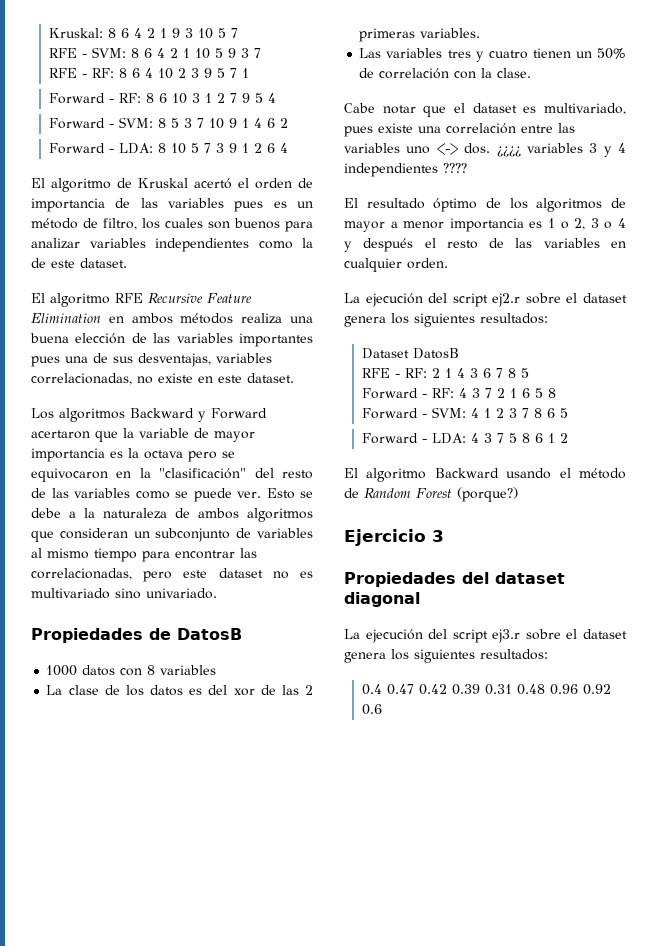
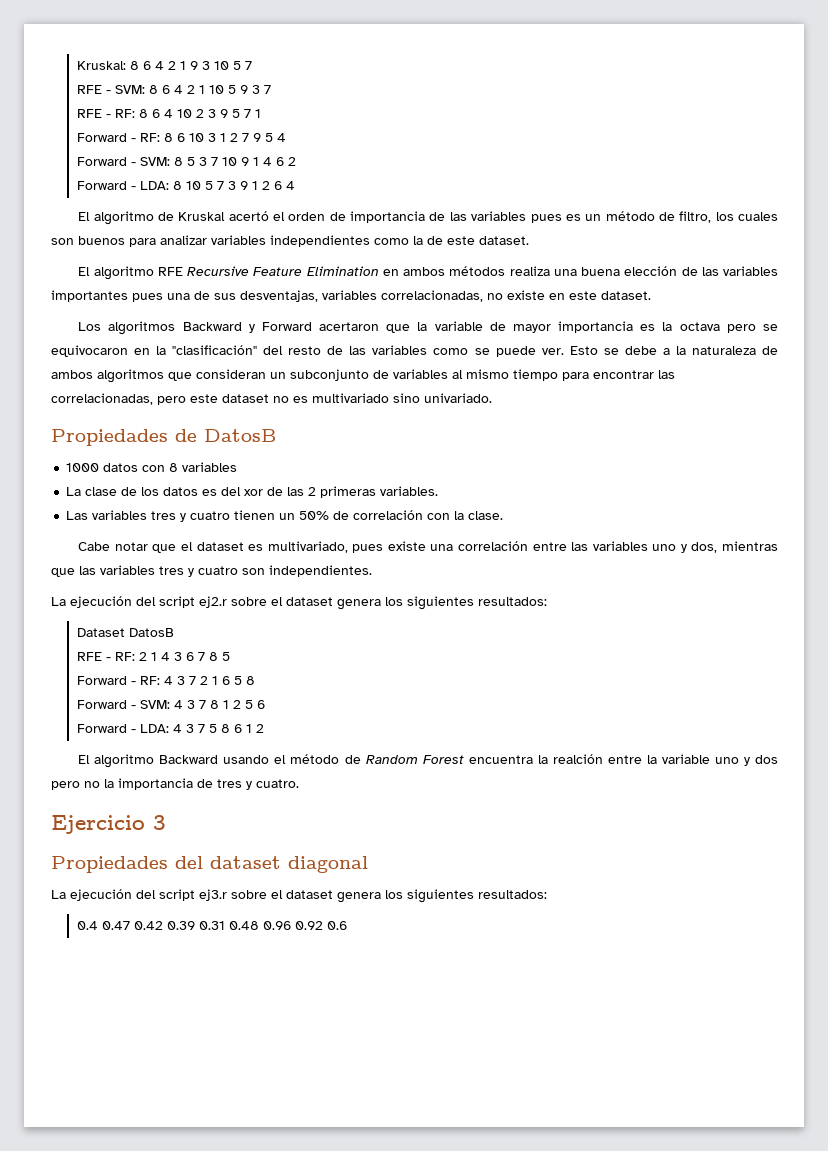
- Cabe notar que el dataset es multivariado, pues existe una correlación entre las variables uno <-> dos. ¿¿¿¿ variables 3 y 4 independientes ????
- El resultado óptimo de los algoritmos de mayor a menor importancia es 1 o 2, 3 o 4 y después el resto de las variables en cualquier orden.
+ Cabe notar que el dataset es multivariado, pues existe una correlación entre las variables uno y dos, mientras que las variables tres y cuatro son independientes.
- Forward - SVM: 4 1 2 3 7 8 6 5
+ Forward - SVM: 4 3 7 8 1 2 5 6
- El algoritmo Backward usando el método de Random Forest (porque?)
+ El algoritmo Backward usando el método de Random Forest encuentra la realción entre la variable uno y dos pero no la importancia de tres y cuatro.

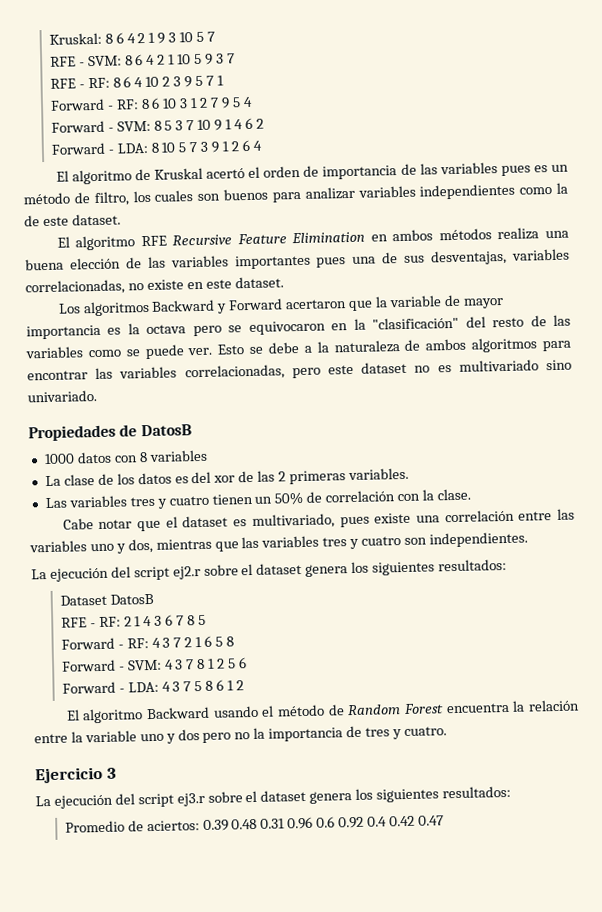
- Esto se debe a la naturaleza de ambos algoritmos que consideran un subconjunto de variables al mismo tiempo para encontrar las correlacionadas, pero este dataset no es multivariado sino univariado.
+ Esto se debe a la naturaleza de ambos algoritmos para encontrar las variables correlacionadas, pero este dataset no es multivariado sino univariado.
- El algoritmo Backward usando el método de Random Forest encuentra la realción entre la variable uno y dos pero no la importancia de tres y cuatro.
+ El algoritmo Backward usando el método de Random Forest encuentra la relación entre la variable uno y dos pero no la importancia de tres y cuatro.
- Propiedades del dataset diagonal
- 0.4 0.47 0.42 0.39 0.31 0.48 0.96 0.92 0.6
+ Promedio de aciertos: 0.39 0.48 0.31 0.96 0.6 0.92 0.4 0.42 0.47

